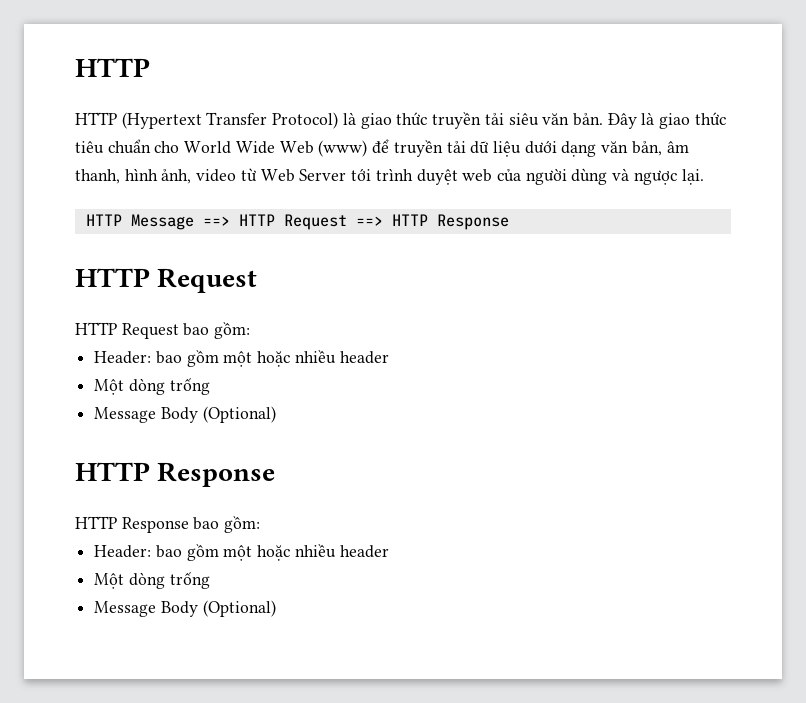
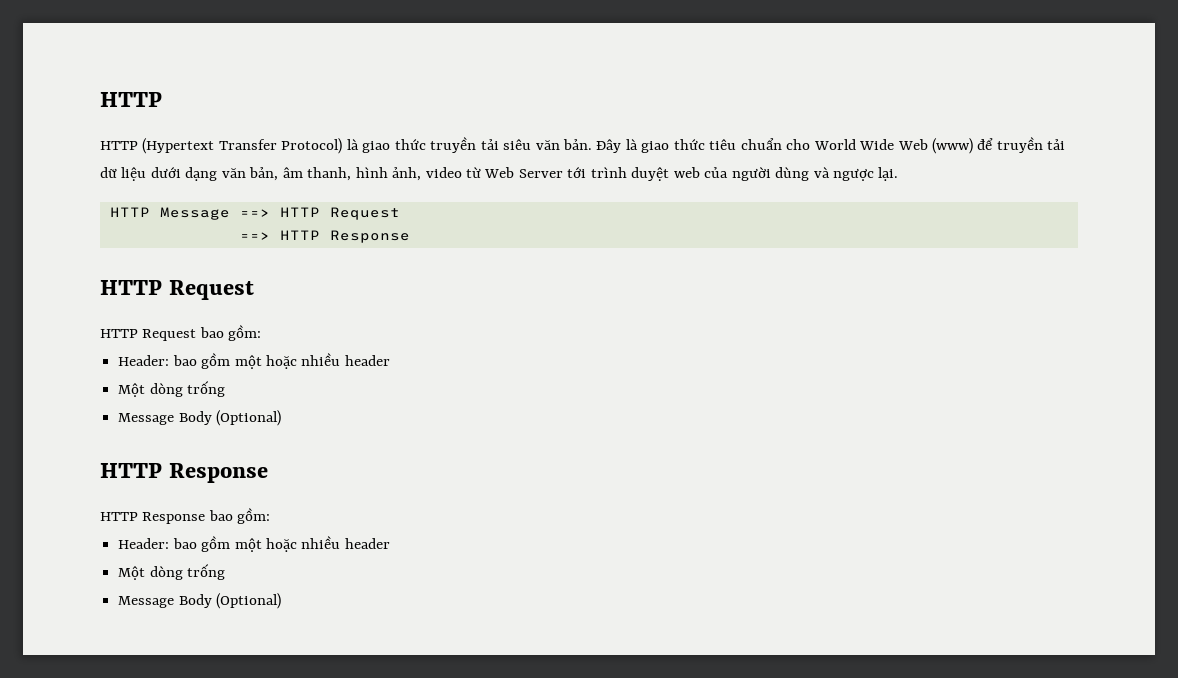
- HTTP Message ==> HTTP Request ==> HTTP Response
+ HTTP Message ==> HTTP Request
+ ==> HTTP Response

